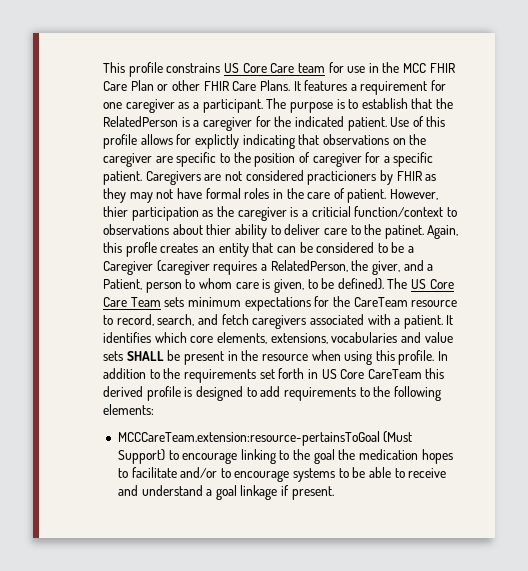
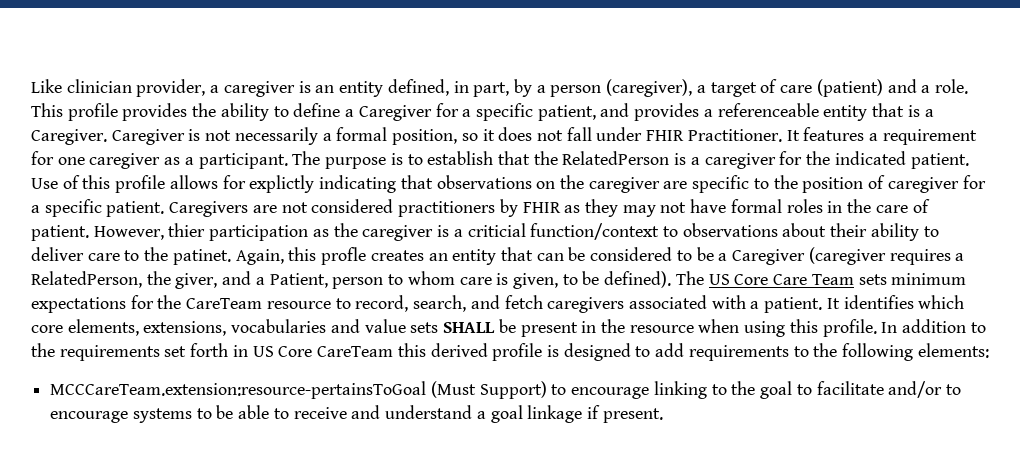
- This profile constrains US Core Care team for use in the MCC FHIR Care Plan or other FHIR Care Plans.
+ Like clinician provider, a caregiver is an entity defined, in part, by a person (caregiver), a target of care (patient) and a role. This profile provides the ability to define a Caregiver for a specific patient, and provides a referenceable entity that is a Caregiver. Caregiver is not necessarily a formal position, so it does not fall under FHIR Practitioner.
- Caregivers are not considered practicioners by FHIR as they may not have formal roles in the care of patient.
+ Caregivers are not considered practitioners by FHIR as they may not have formal roles in the care of patient.
- However, thier participation as the caregiver is a criticial function/context to observations about thier ability to deliver care to the patinet.
+ However, thier participation as the caregiver is a criticial function/context to observations about their ability to deliver care to the patinet.
- MCCCareTeam.extension:resource-pertainsToGoal (Must Support) to encourage linking to the goal the medication hopes to facilitate and/or to encourage systems to be able to receive and understand a goal linkage if present.
+ MCCCareTeam.extension:resource-pertainsToGoal (Must Support) to encourage linking to the goal to facilitate and/or to encourage systems to be able to receive and understand a goal linkage if present.

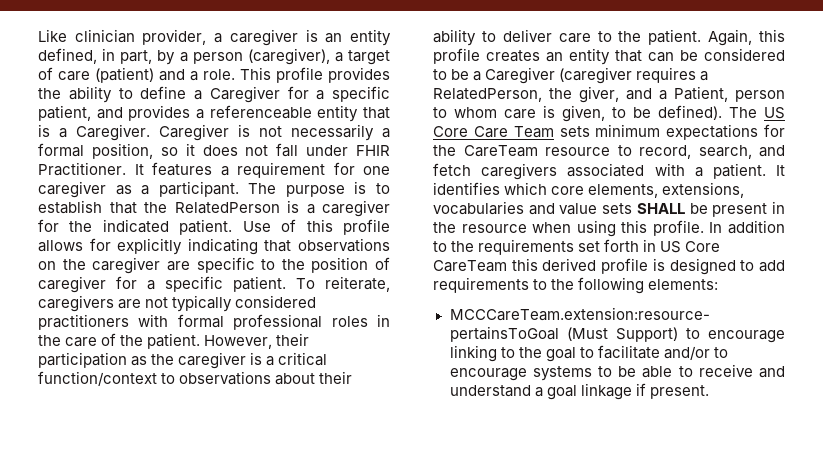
- Use of this profile allows for explictly indicating that observations on the caregiver are specific to the position of caregiver for a specific patient.
+ Use of this profile allows for explicitly indicating that observations on the caregiver are specific to the position of caregiver for a specific patient.
- Caregivers are not considered practitioners by FHIR as they may not have formal roles in the care of patient.
+ To reiterate, caregivers are not typically considered practitioners with formal professional roles in the care of the patient.
- However, thier participation as the caregiver is a criticial function/context to observations about their ability to deliver care to the patinet.
+ However, their participation as the caregiver is a critical function/context to observations about their ability to deliver care to the patient.
- Again, this profle creates an entity that can be considered to be a Caregiver (caregiver requires a RelatedPerson, the giver, and a Patient, person to whom care is given, to be defined).
+ Again, this profile creates an entity that can be considered to be a Caregiver (caregiver requires a RelatedPerson, the giver, and a Patient, person to whom care is given, to be defined).

